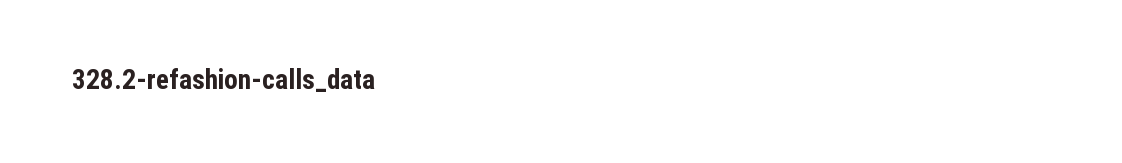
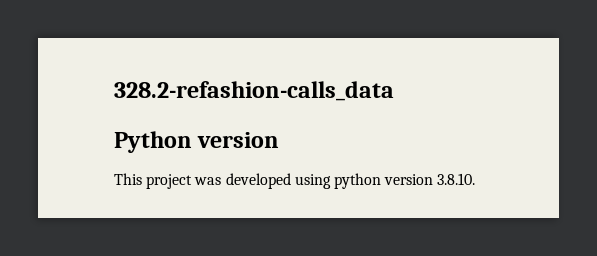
+ Python version
+ This project was developed using python version 3.8.10.

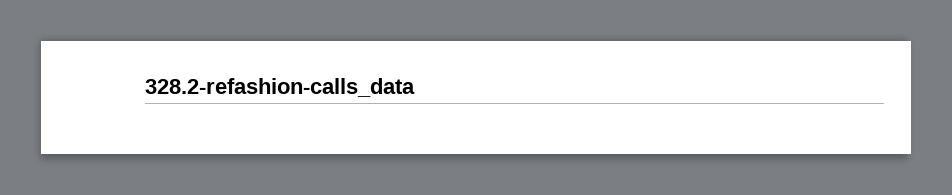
- Python version
- This project was developed using python version 3.8.10.

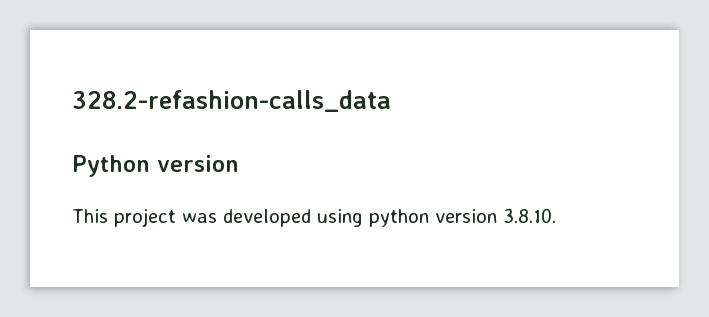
+ Python version
+ This project was developed using python version 3.8.10.

